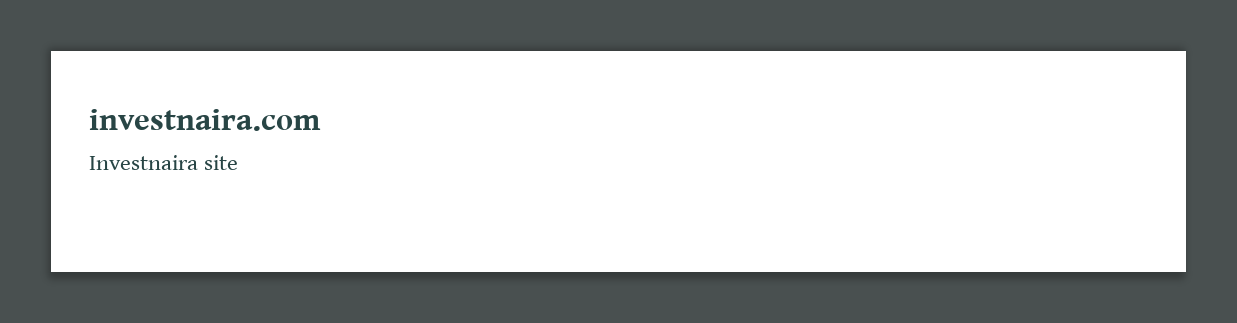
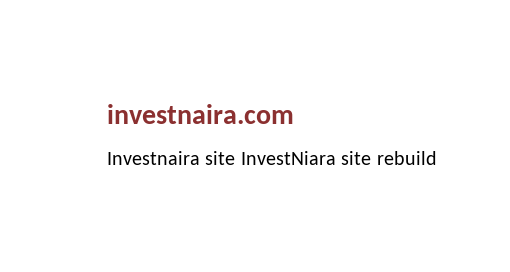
- Investnaira site
+ Investnaira site InvestNiara site rebuild

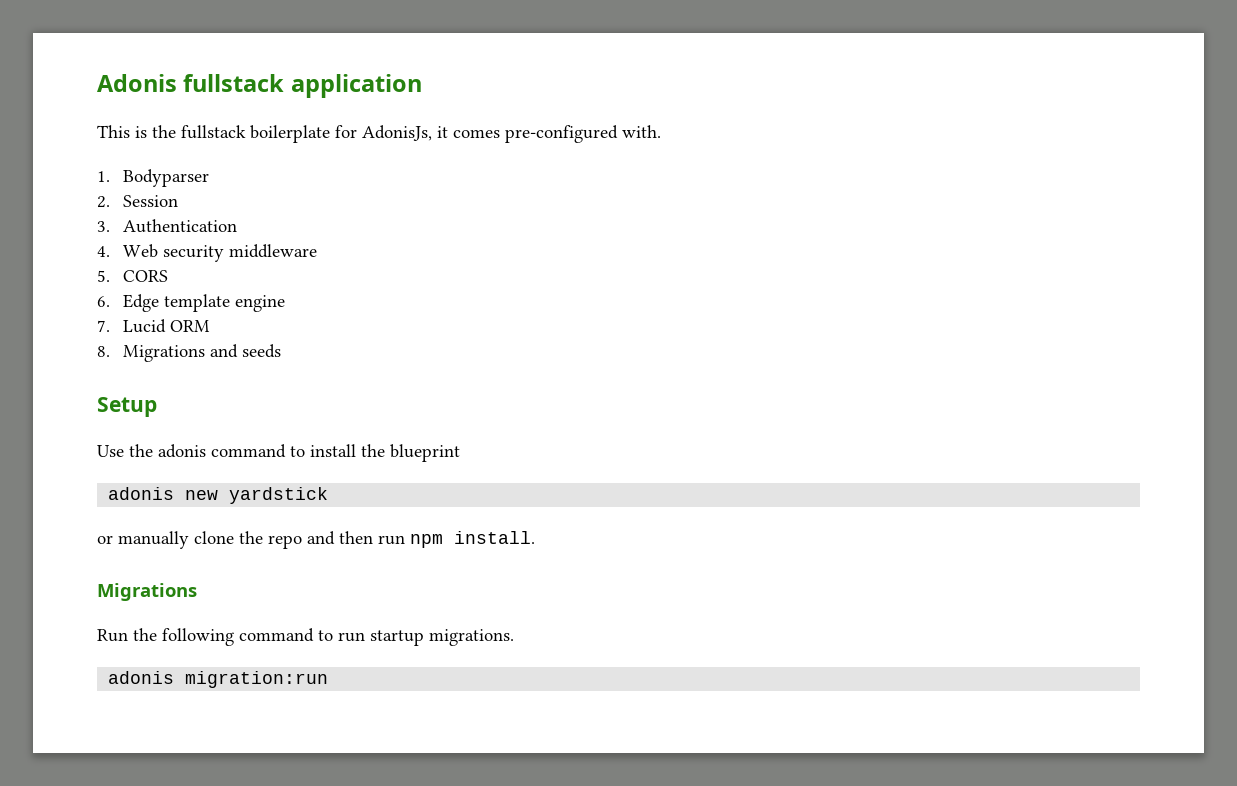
- investnaira.com
- Investnaira site InvestNiara site rebuild
+ Adonis fullstack application
+ This is the fullstack boilerplate for AdonisJs, it comes pre-configured with.
+ 1. Bodyparser
+ 2. Session
+ 3. Authentication
+ 4. Web security middleware
+ 5. CORS
+ 6. Edge template engine
+ 7. Lucid ORM
+ 8. Migrations and seeds
+ Setup
+ Use the adonis command to install the blueprint
+ adonis new yardstick
+ or manually clone the repo and then run npm install.
+ Migrations
+ Run the following command to run startup migrations.
+ adonis migration:run

